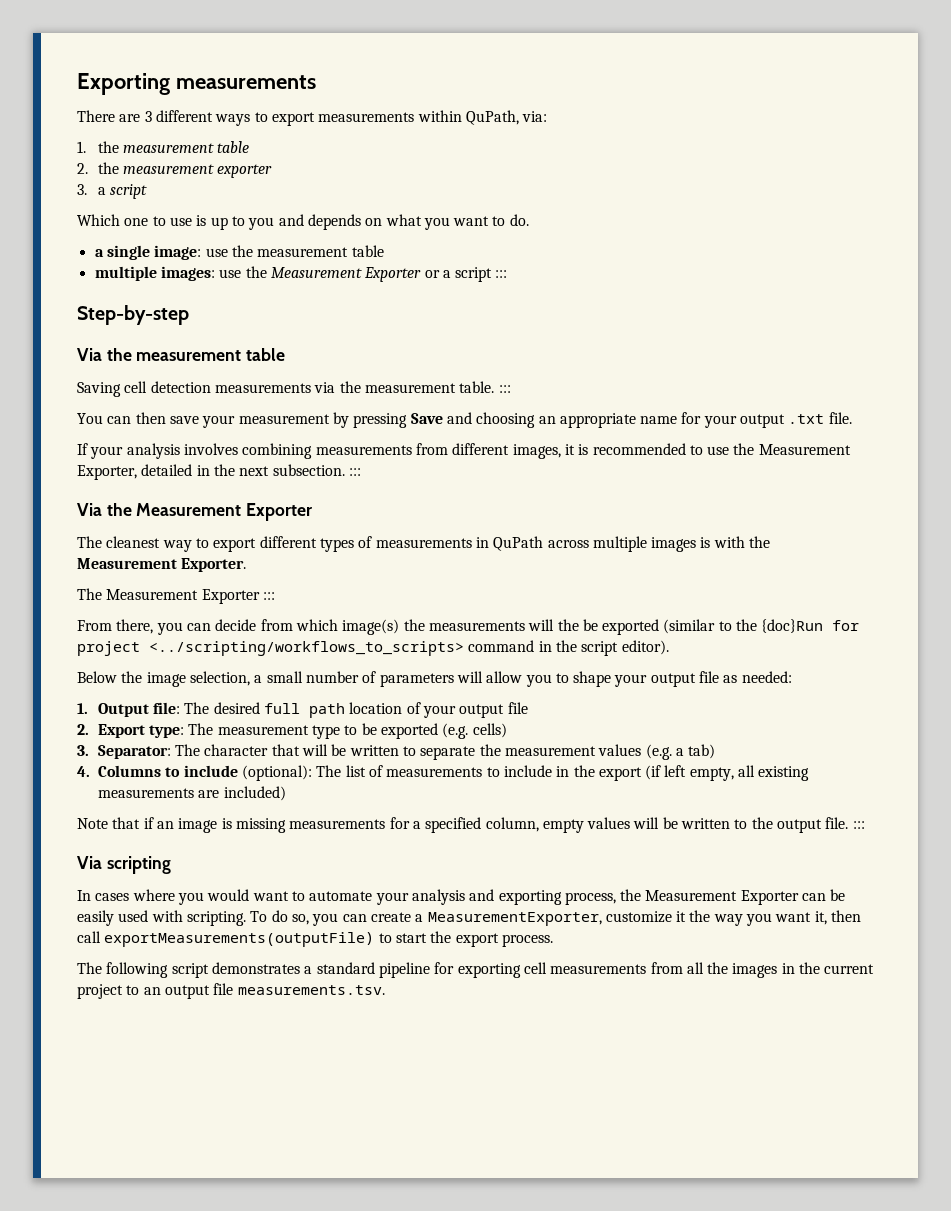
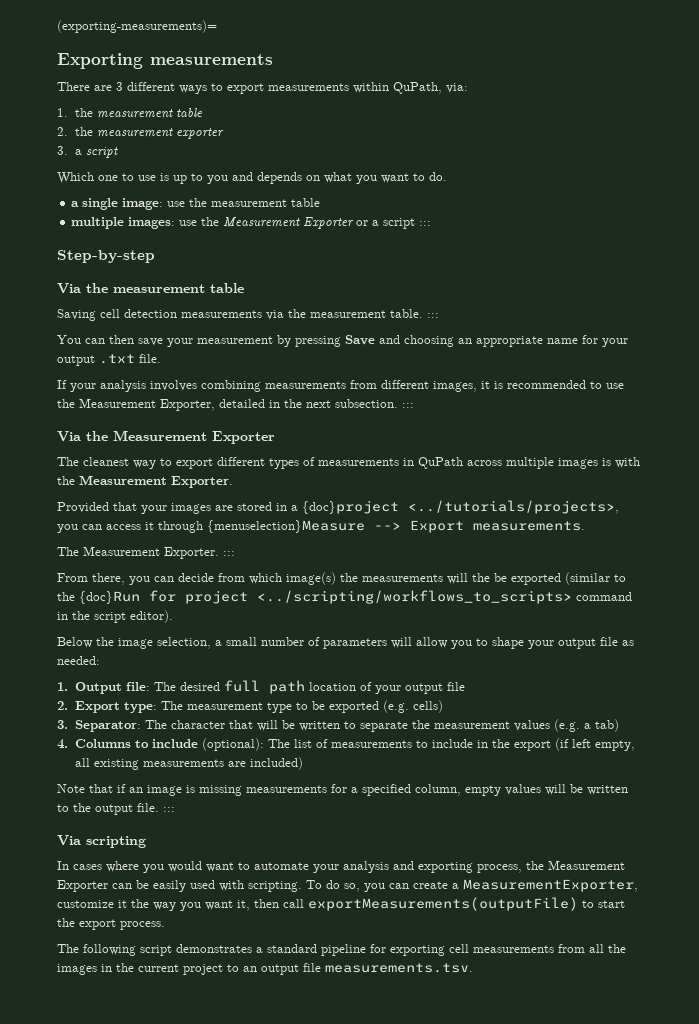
+ (exporting-measurements)=
+ Provided that your images are stored in a {doc}project <../tutorials/projects>, you can access it through {menuselection}Measure --> Export measurements.
- The Measurement Exporter :::
+ The Measurement Exporter. :::

